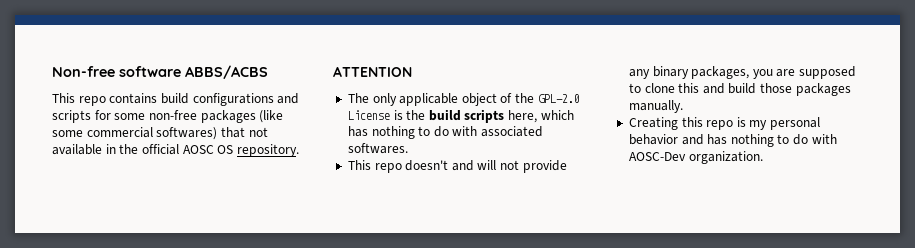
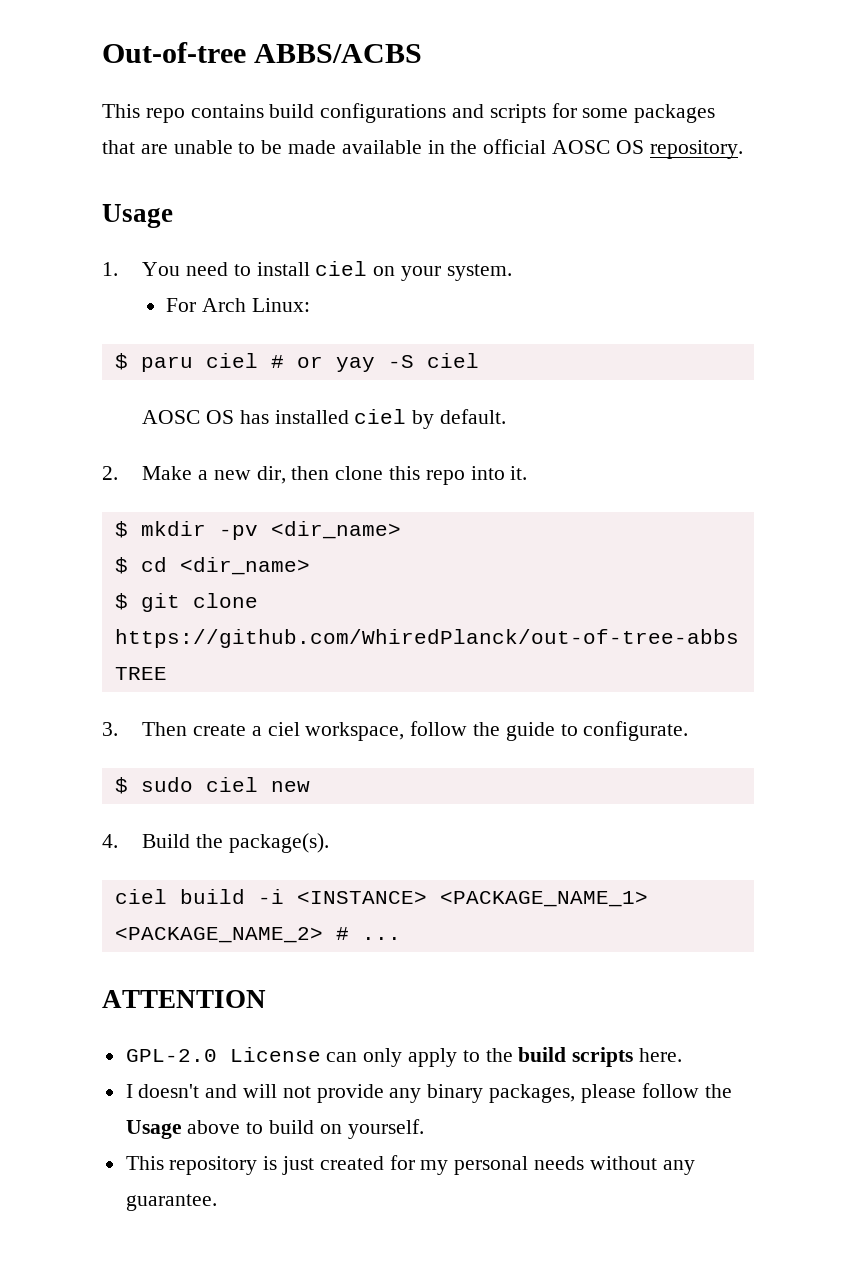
- Non-free software ABBS/ACBS
+ Out-of-tree ABBS/ACBS
- This repo contains build configurations and scripts for some non-free packages (like some commercial softwares) that not available in the official AOSC OS repository.
+ This repo contains build configurations and scripts for some packages that are unable to be made available in the official AOSC OS repository.
+ Usage
+ 1. You need to install ciel on your system.
+ For Arch Linux:
+ $ paru ciel # or yay -S ciel
+ AOSC OS has installed ciel by default.
+ 2. Make a new dir, then clone this repo into it.
+ $ mkdir -pv <dir_name>
+ $ cd <dir_name>
+ $ git clone https://github.com/WhiredPlanck/out-of-tree-abbs TREE
+ 3. Then create a ciel workspace, follow the guide to configurate.
+ $ sudo ciel new
+ 4. Build the package(s).
+ ciel build -i <INSTANCE> <PACKAGE_NAME_1> <PACKAGE_NAME_2> # ...
  ATTENTION
- The only applicable object of the GPL-2.0 License is the build scripts here, which has nothing to do with associated softwares.
- This repo doesn't and will not provide any binary packages, you are supposed to clone this and build those packages manually.
- Creating this repo is my personal behavior and has nothing to do with AOSC-Dev organization.
+ GPL-2.0 License can only apply to the build scripts here.
+ I doesn't and will not provide any binary packages, please follow the Usage above to build on yourself.
+ This repository is just created for my personal needs without any guarantee.

